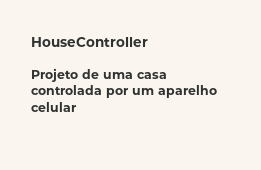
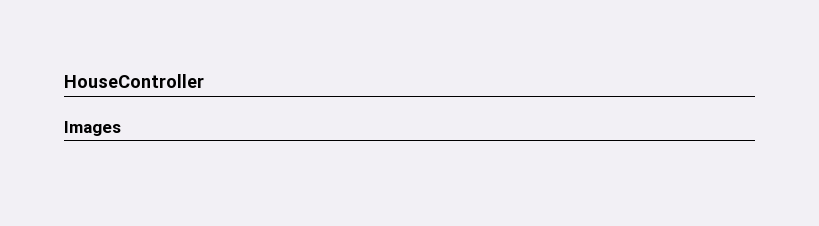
- Projeto de uma casa controlada por um aparelho celular
+ Images

